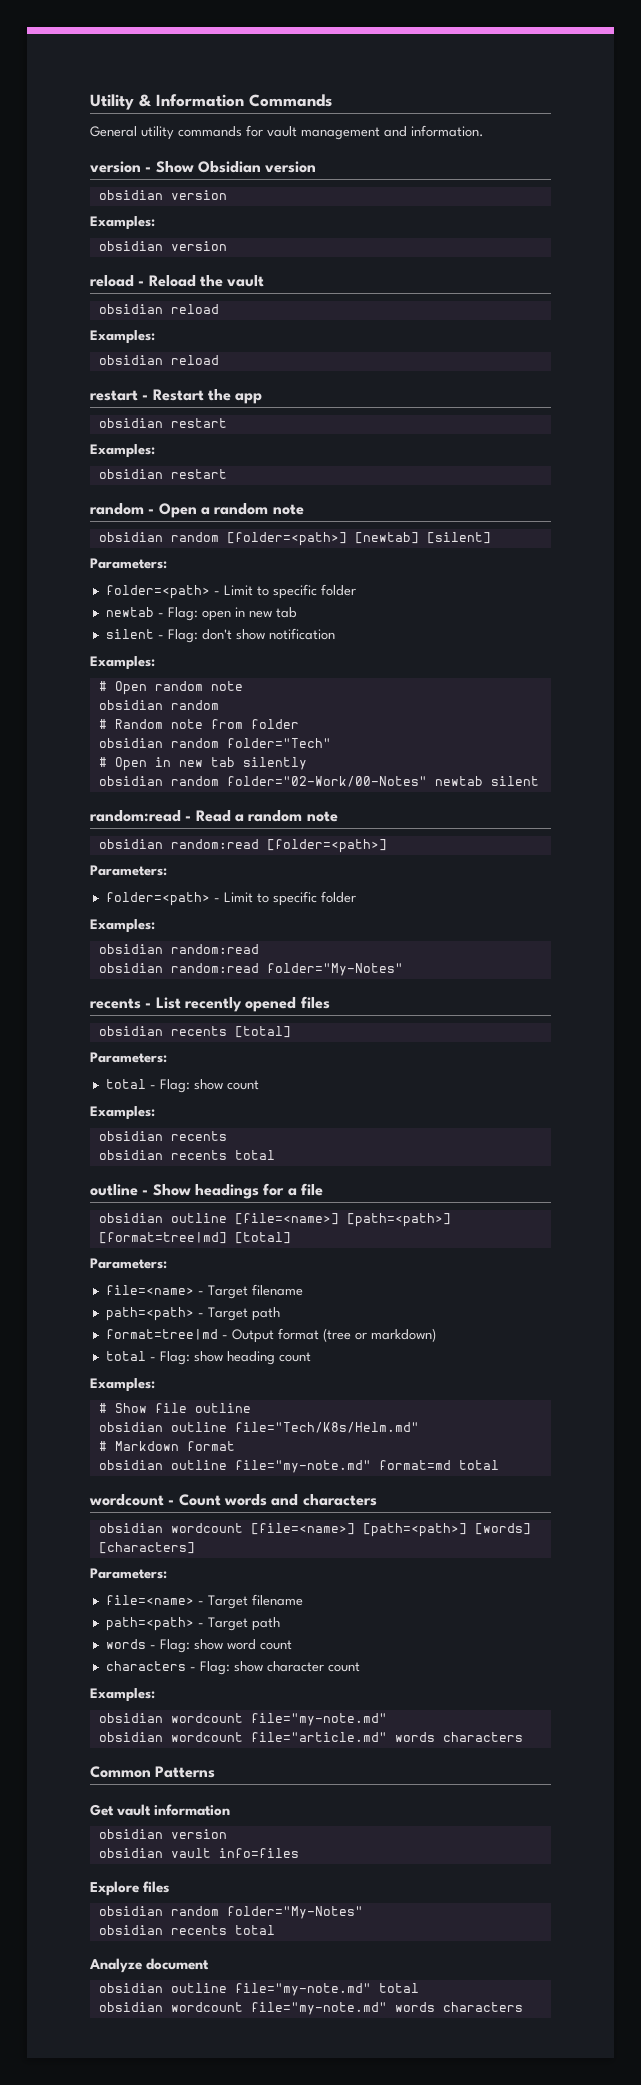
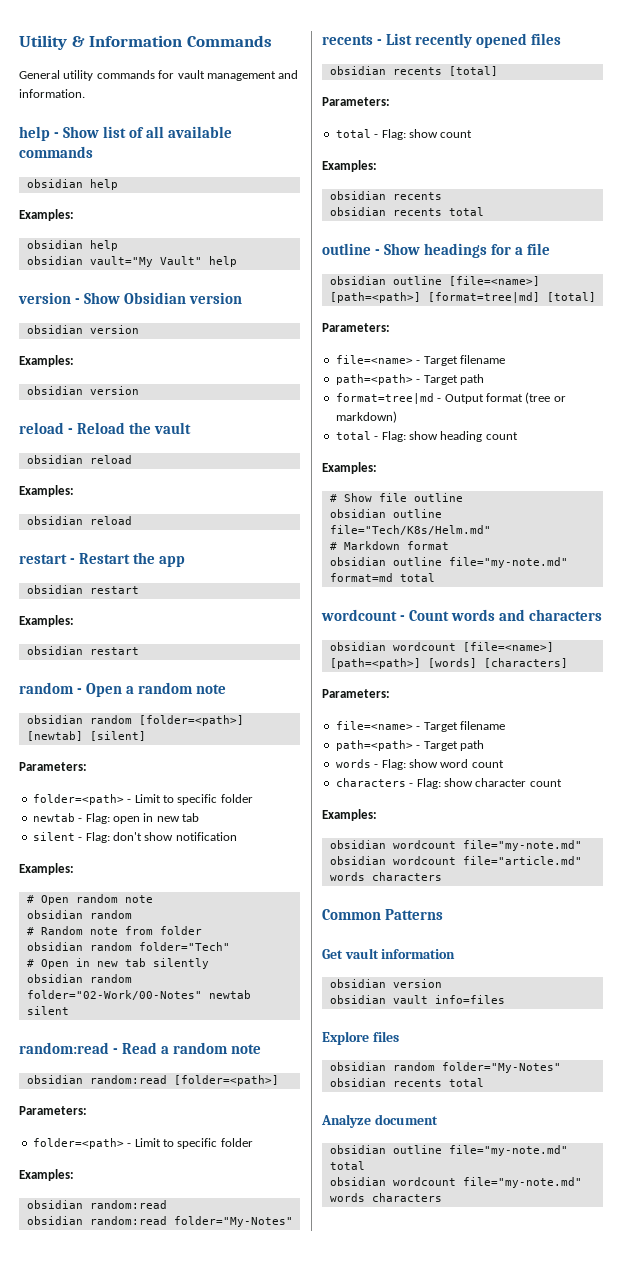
+ help - Show list of all available commands
+ obsidian help
+ Examples:
+ obsidian help
+ obsidian vault="My Vault" help

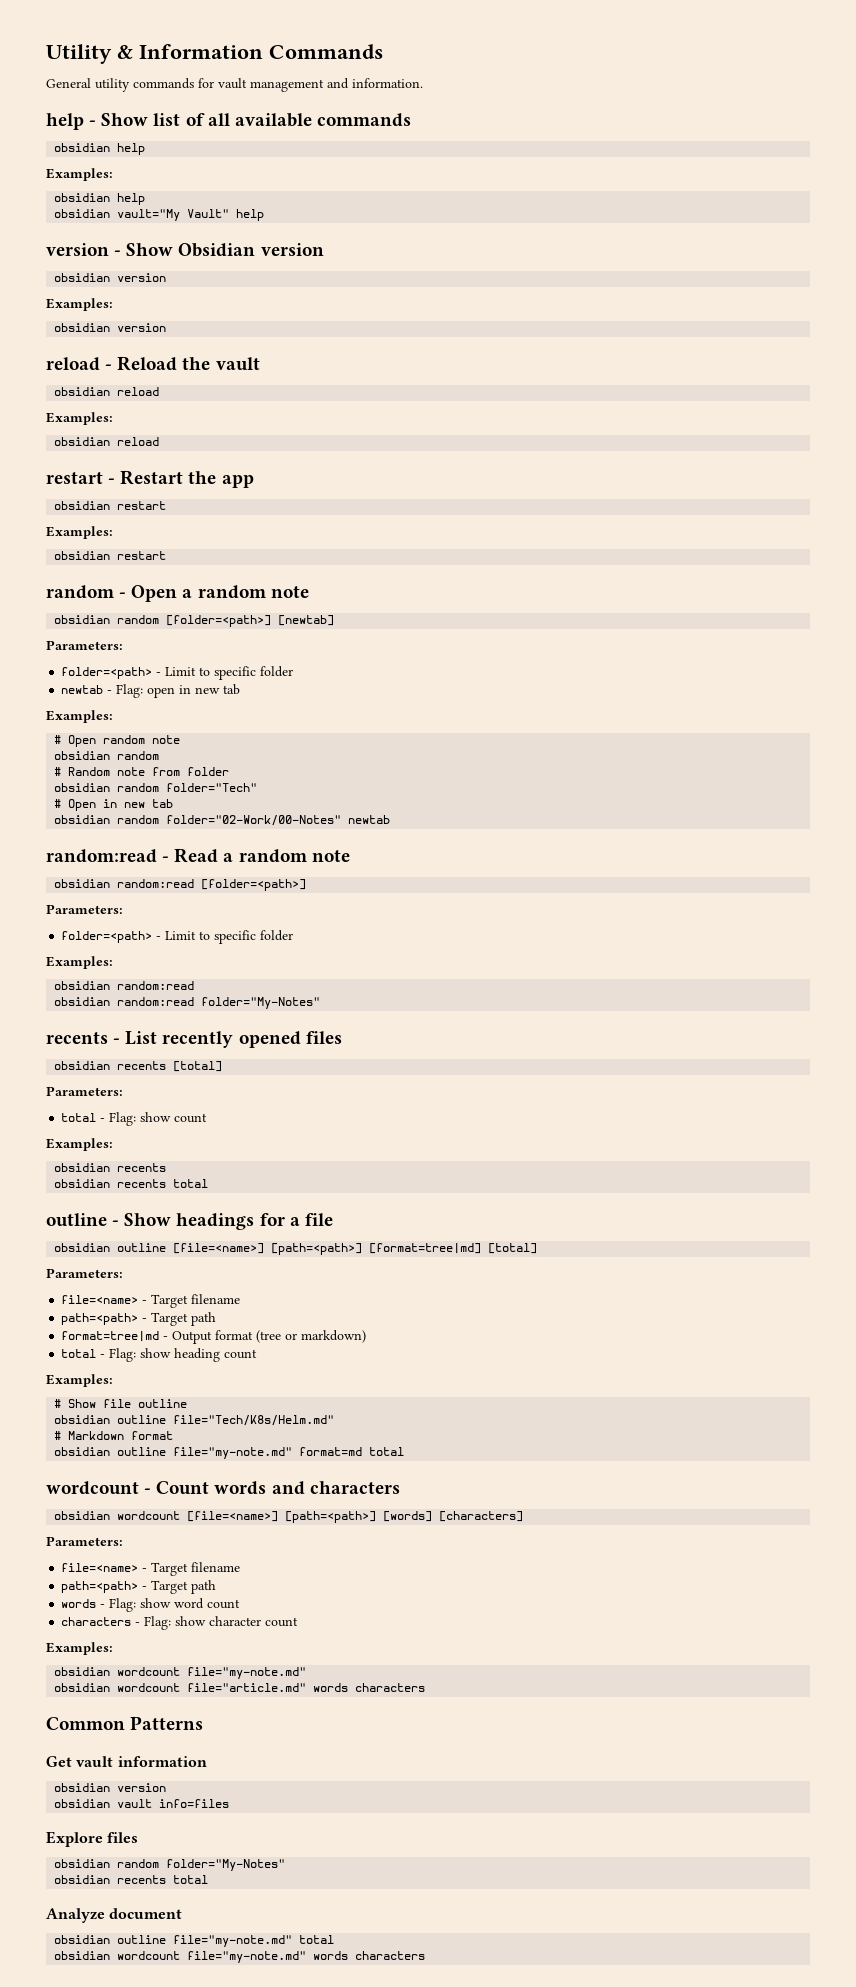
- obsidian random [folder=<path>] [newtab] [silent]
+ obsidian random [folder=<path>] [newtab]
- silent - Flag: don't show notification
- # Open in new tab silently
+ # Open in new tab
- obsidian random folder="02-Work/00-Notes" newtab silent
+ obsidian random folder="02-Work/00-Notes" newtab

